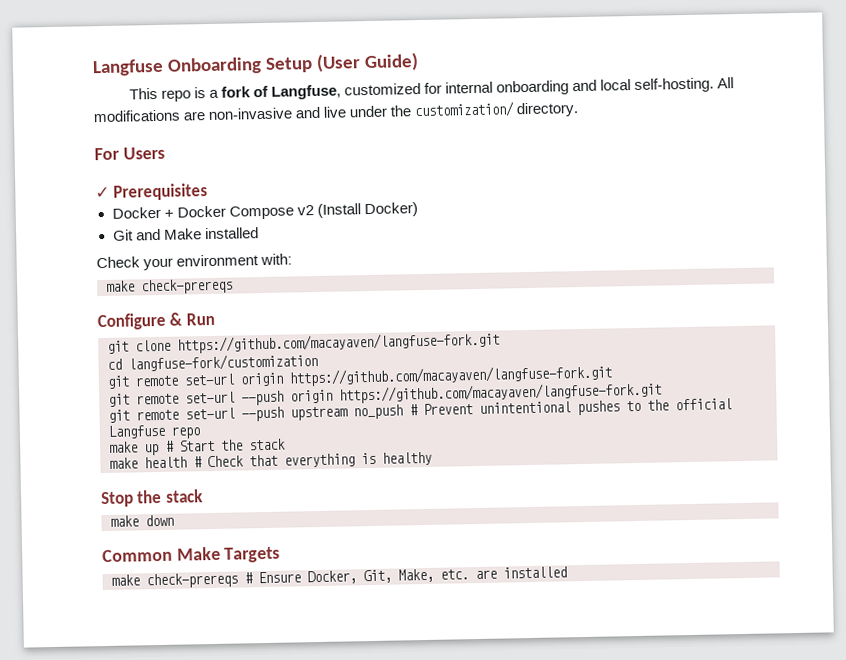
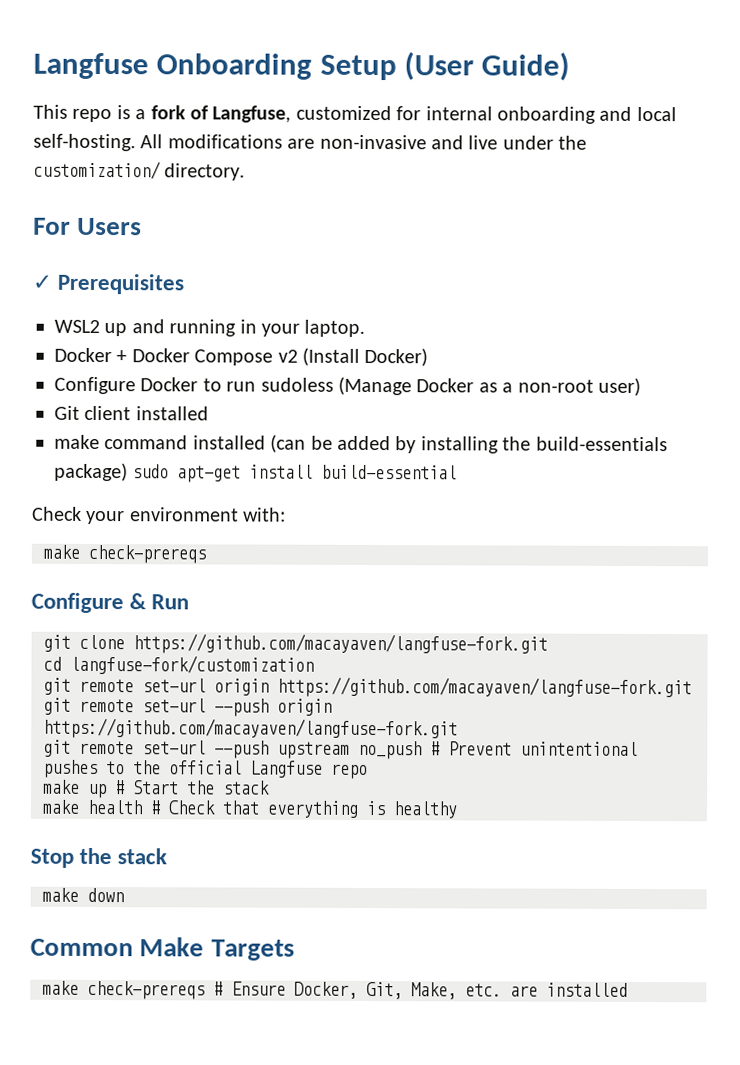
+ WSL2 up and running in your laptop.
+ Configure Docker to run sudoless (Manage Docker as a non-root user)
- Git and Make installed
+ Git client installed
+ make command installed (can be added by installing the build-essentials package) sudo apt-get install build-essential

